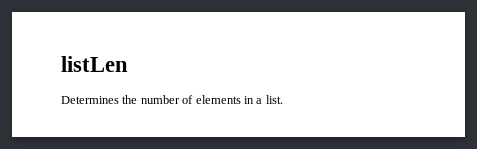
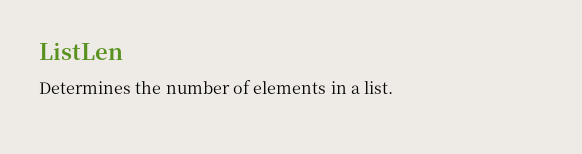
- listLen
+ ListLen

